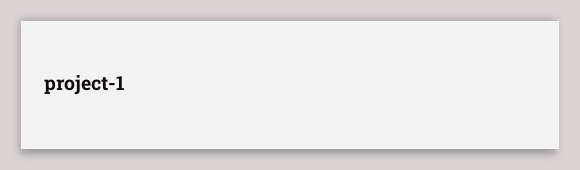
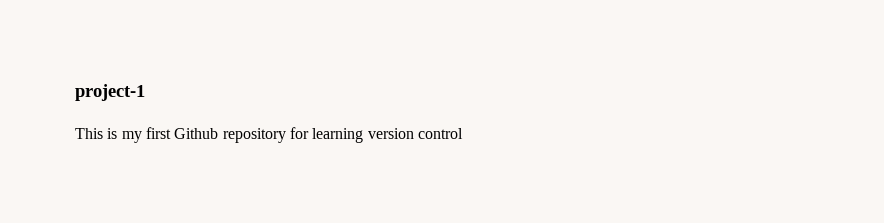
+ This is my first Github repository for learning version control

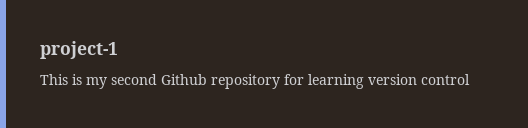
- This is my first Github repository for learning version control
+ This is my second Github repository for learning version control

